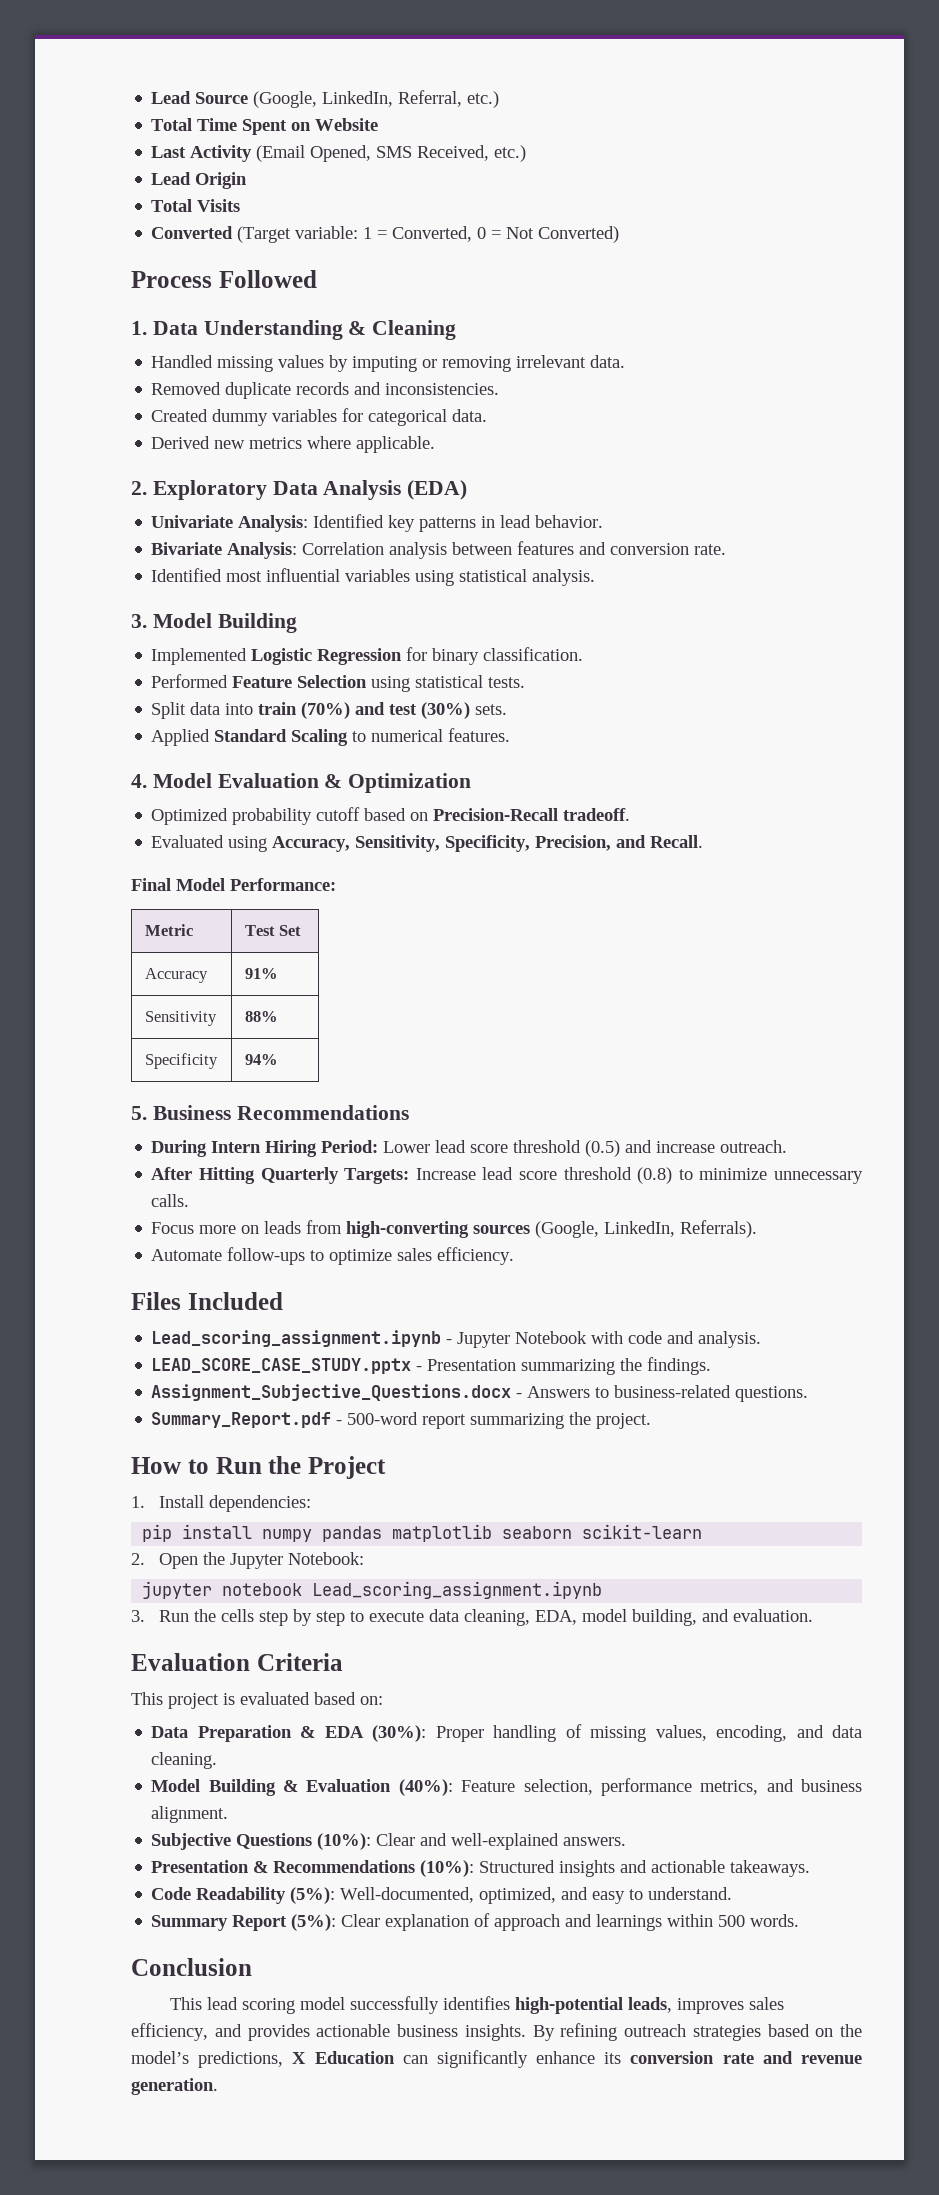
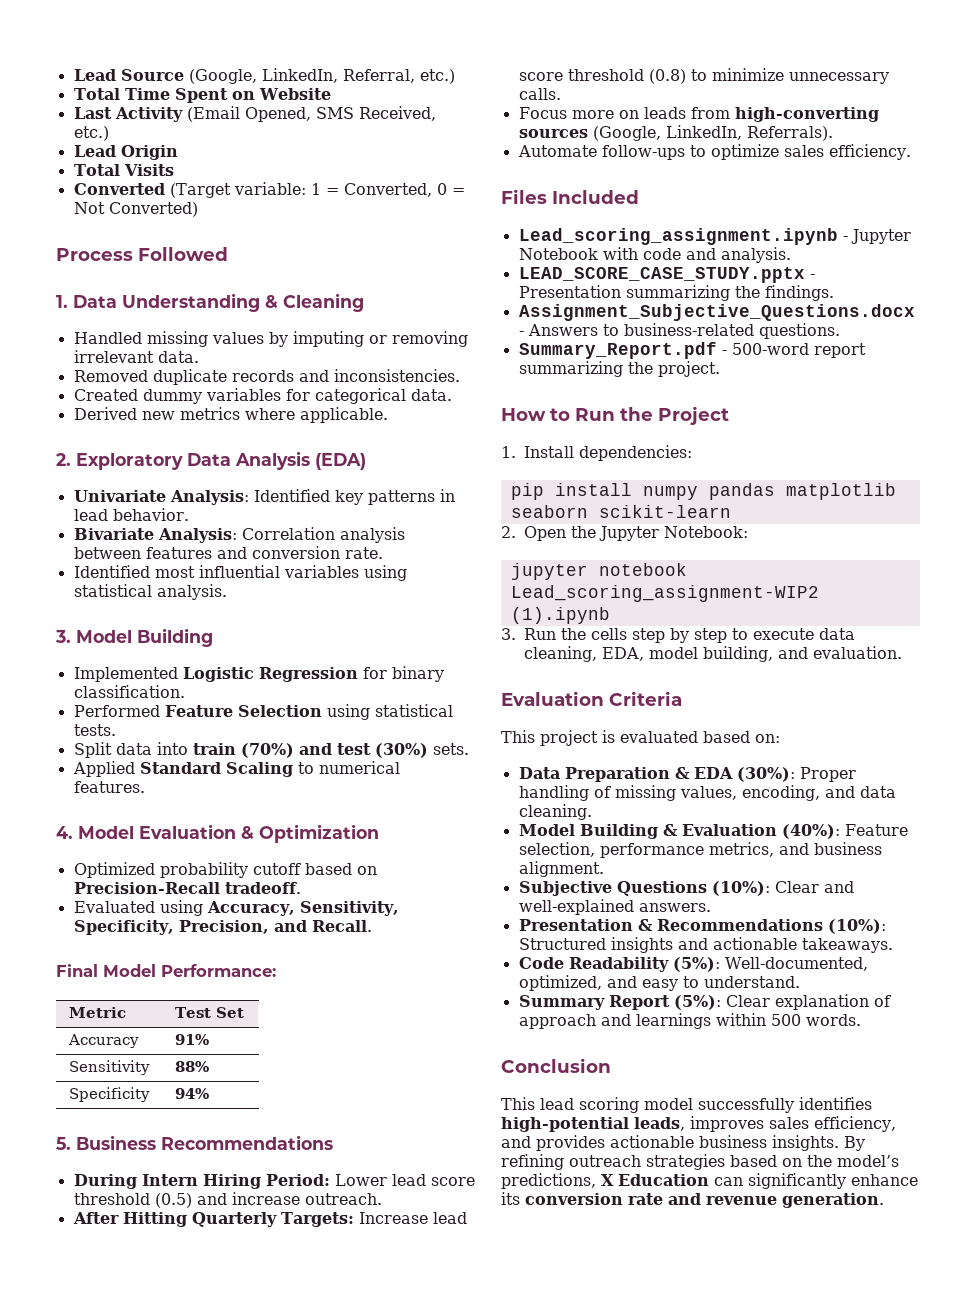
- jupyter notebook Lead_scoring_assignment.ipynb
+ jupyter notebook Lead_scoring_assignment-WIP2 (1).ipynb

